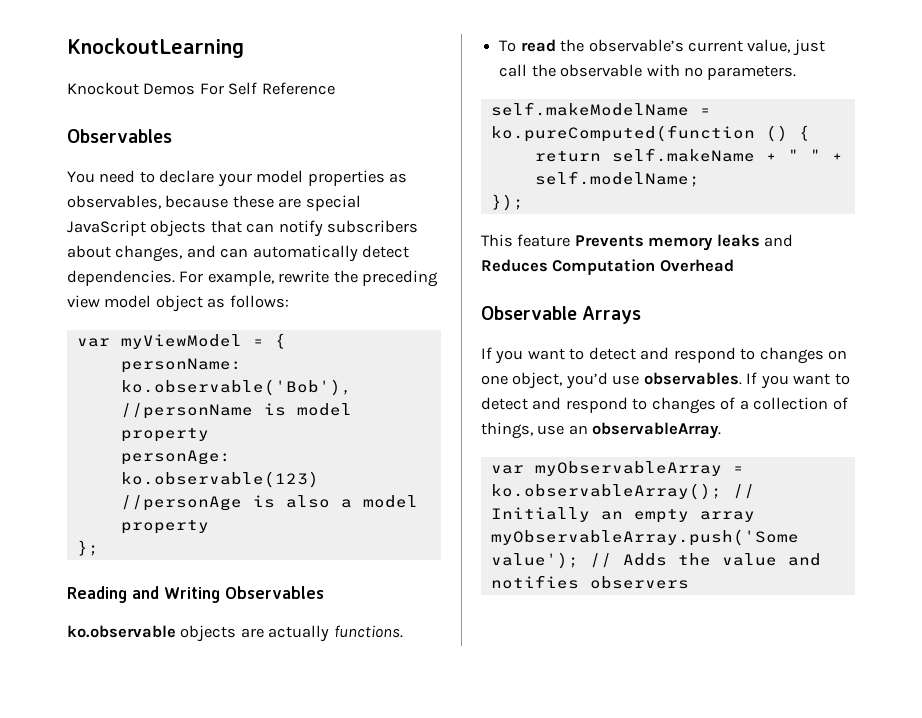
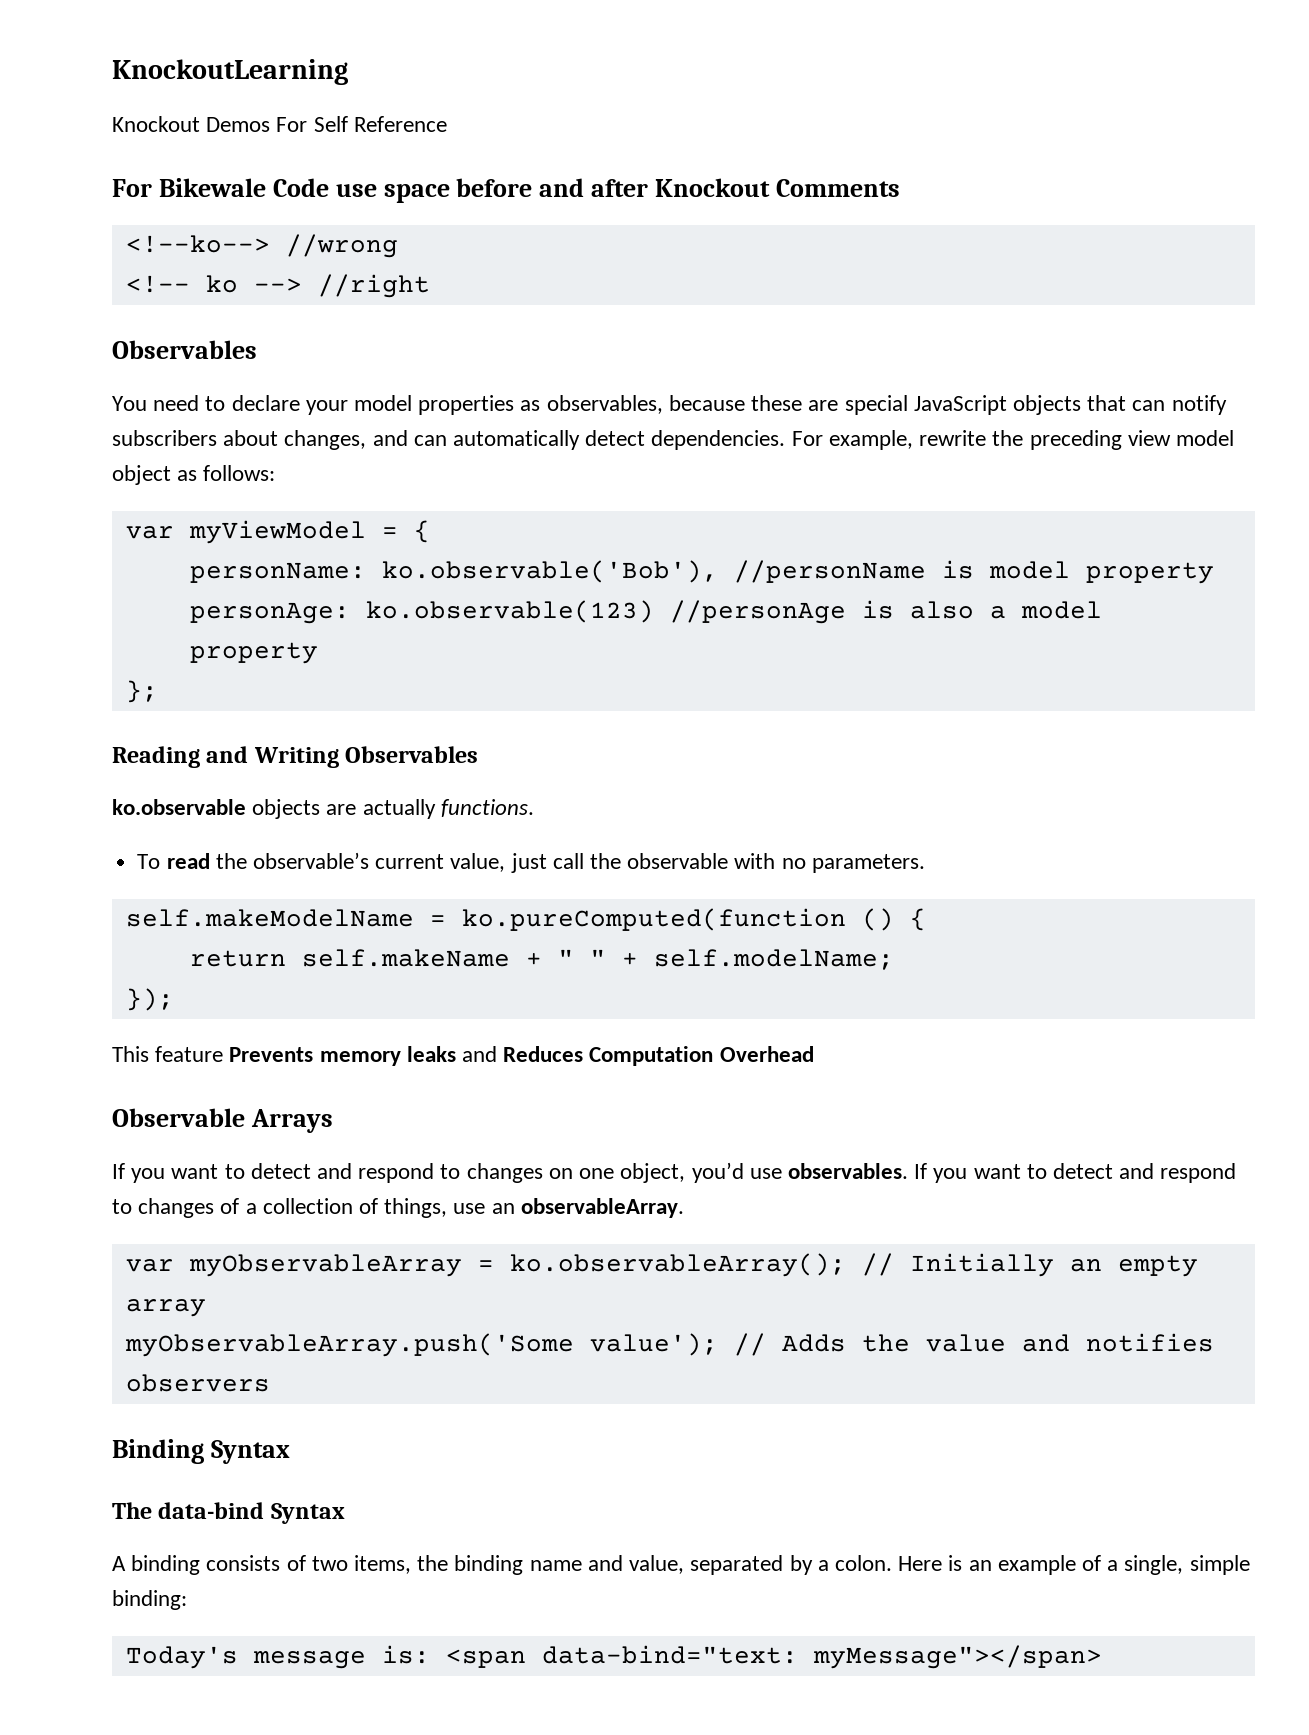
+ For Bikewale Code use space before and after Knockout Comments
+ <!--ko--> //wrong
+ <!-- ko --> //right
+ Binding Syntax
+ The data-bind Syntax
+ A binding consists of two items, the binding name and value, separated by a colon. Here is an example of a single, simple binding:
+ Today's message is: <span data-bind="text: myMessage"></span>

